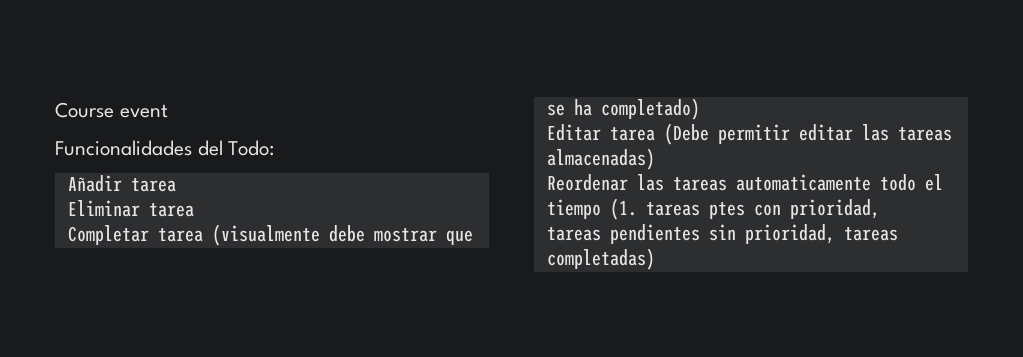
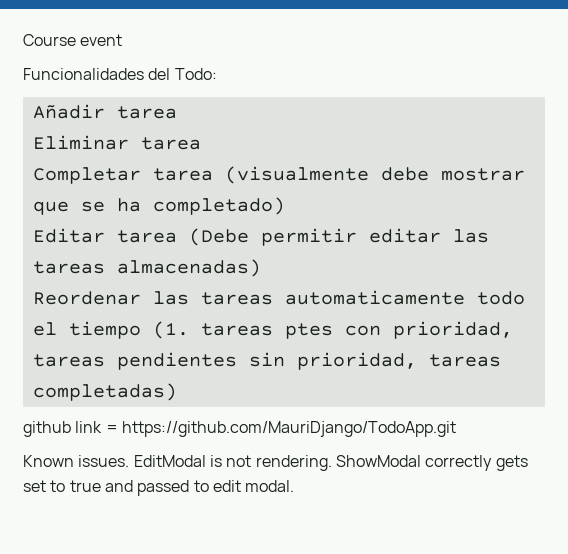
+ github link = https://github.com/MauriDjango/TodoApp.git
+ Known issues. EditModal is not rendering. ShowModal correctly gets set to true and passed to edit modal.

